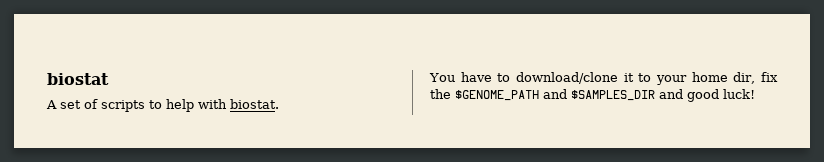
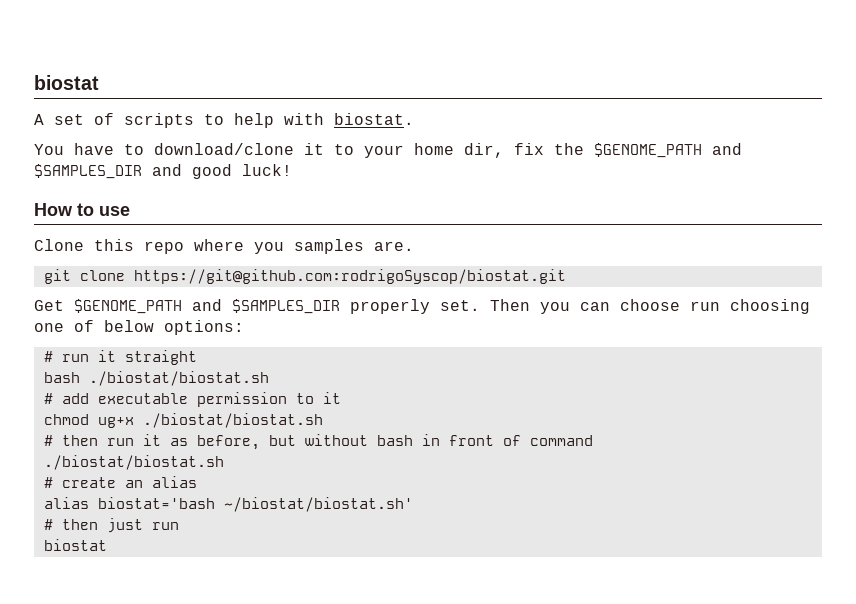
+ How to use
+ Clone this repo where you samples are.
+ git clone https://git@github.com:rodrigoSyscop/biostat.git
+ Get $GENOME_PATH and $SAMPLES_DIR properly set. Then you can choose run choosing one of below options:
+ # run it straight
+ bash ./biostat/biostat.sh
+ # add executable permission to it
+ chmod ug+x ./biostat/biostat.sh
+ # then run it as before, but without bash in front of command
+ ./biostat/biostat.sh
+ # create an alias
+ alias biostat='bash ~/biostat/biostat.sh'
+ # then just run
+ biostat

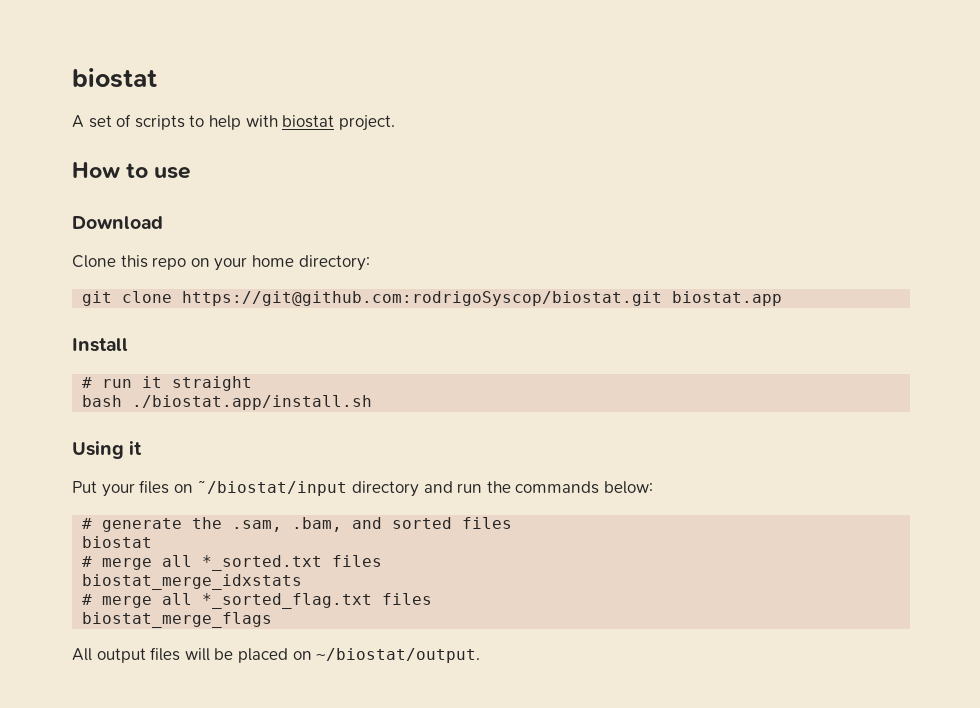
- A set of scripts to help with biostat.
- You have to download/clone it to your home dir, fix the $GENOME_PATH and $SAMPLES_DIR and good luck!
+ A set of scripts to help with biostat project.
+ Download
- Clone this repo where you samples are.
+ Clone this repo on your home directory:
- git clone https://git@github.com:rodrigoSyscop/biostat.git
- Get $GENOME_PATH and $SAMPLES_DIR properly set. Then you can choose run choosing one of below options:
+ git clone https://git@github.com:rodrigoSyscop/biostat.git biostat.app
+ Install
- bash ./biostat/biostat.sh
- # add executable permission to it
- chmod ug+x ./biostat/biostat.sh
- # then run it as before, but without bash in front of command
- ./biostat/biostat.sh
- # create an alias
- alias biostat='bash ~/biostat/biostat.sh'
- # then just run
+ bash ./biostat.app/install.sh
+ Using it
+ Put your files on ˜/biostat/input directory and run the commands below:
+ # generate the .sam, .bam, and sorted files
  biostat
+ # merge all *_sorted.txt files
+ biostat_merge_idxstats
+ # merge all *_sorted_flag.txt files
+ biostat_merge_flags
+ All output files will be placed on ~/biostat/output.

